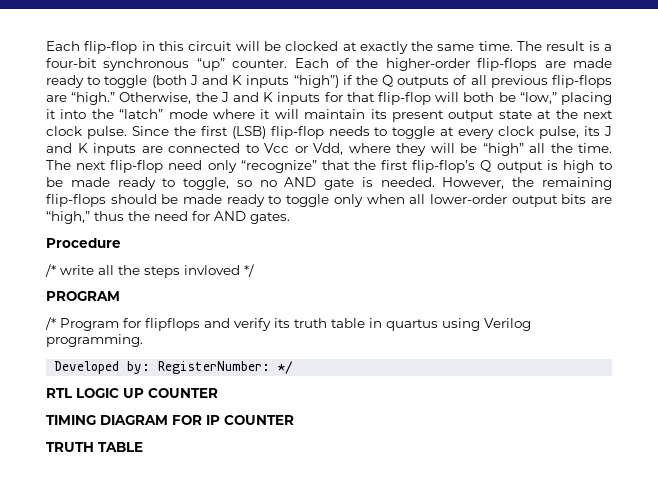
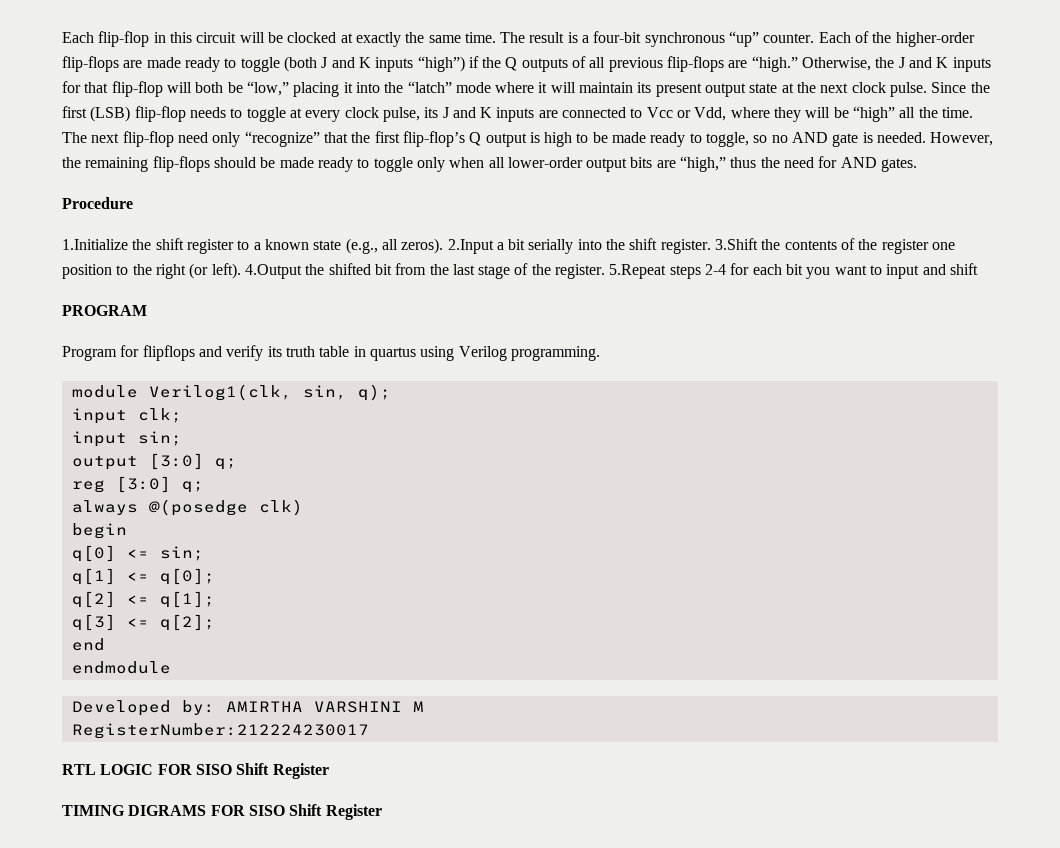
- /* write all the steps invloved */
+ 1.Initialize the shift register to a known state (e.g., all zeros). 2.Input a bit serially into the shift register. 3.Shift the contents of the register one position to the right (or left). 4.Output the shifted bit from the last stage of the register. 5.Repeat steps 2-4 for each bit you want to input and shift
- /* Program for flipflops and verify its truth table in quartus using Verilog programming.
+ Program for flipflops and verify its truth table in quartus using Verilog programming.
- Developed by: RegisterNumber: */
- RTL LOGIC UP COUNTER
- TIMING DIAGRAM FOR IP COUNTER
- TRUTH TABLE
+ module Verilog1(clk, sin, q);
+ input clk;
+ input sin;
+ output [3:0] q;
+ reg [3:0] q;
+ always @(posedge clk)
+ begin
+ q[0] <= sin;
+ q[1] <= q[0];
+ q[2] <= q[1];
+ q[3] <= q[2];
+ end
+ endmodule
+ Developed by: AMIRTHA VARSHINI M
+ RegisterNumber:212224230017
+ RTL LOGIC FOR SISO Shift Register
+ TIMING DIGRAMS FOR SISO Shift Register

